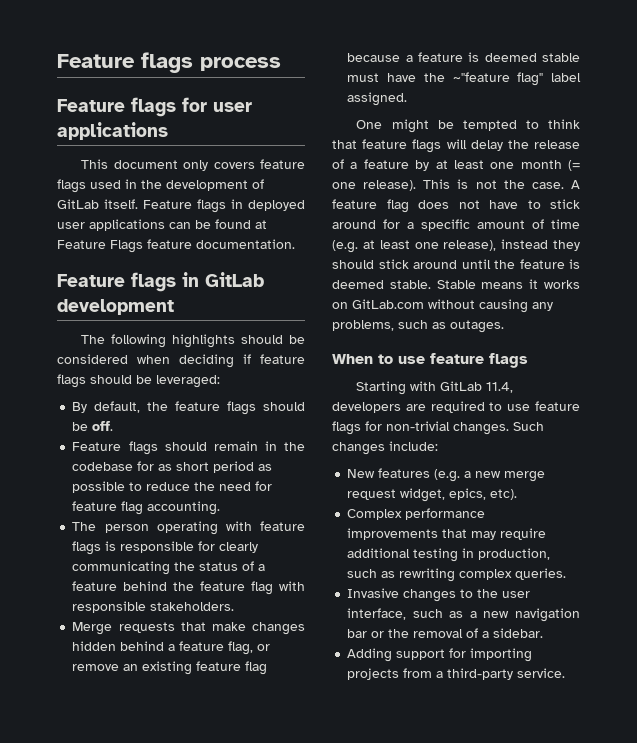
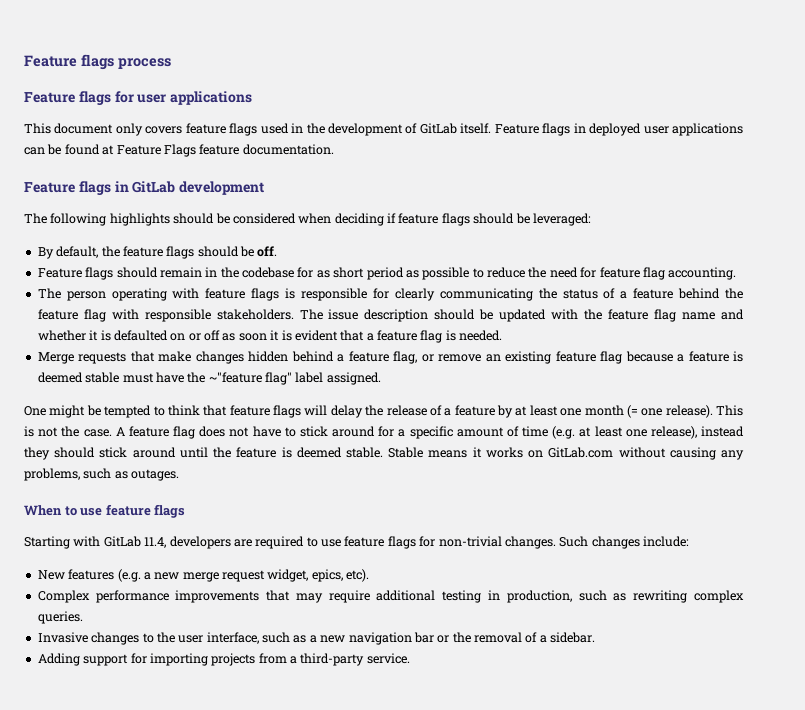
+ The issue description should be updated with the feature flag name and whether it is defaulted on or off as soon it is evident that a feature flag is needed.

